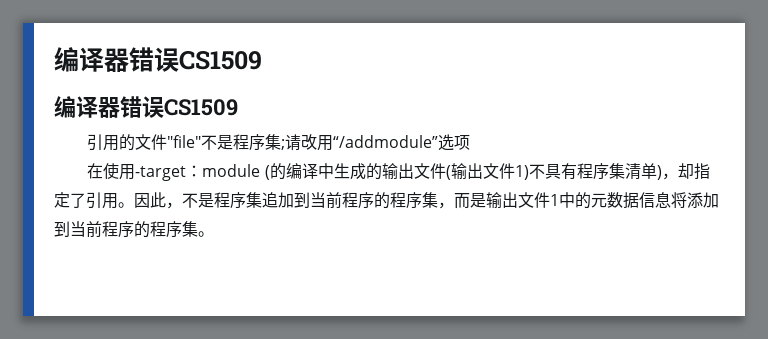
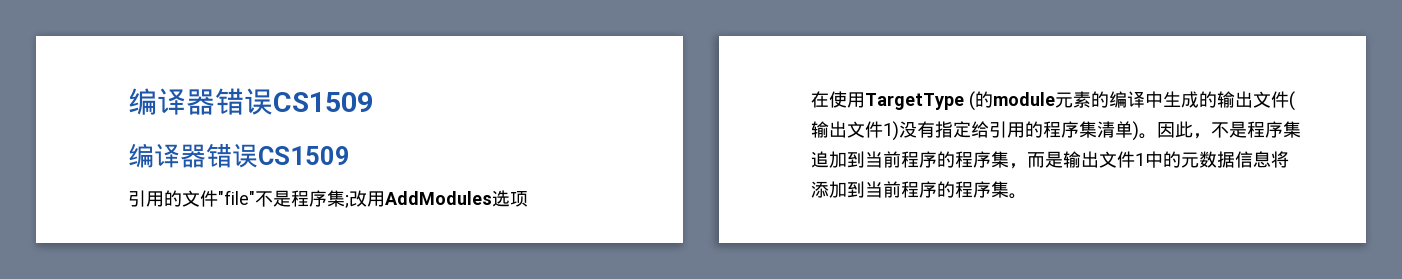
- 引用的文件"file"不是程序集;请改用“/addmodule”选项
+ 引用的文件"file"不是程序集;改用AddModules选项
- 在使用-target：module (的编译中生成的输出文件(输出文件1)不具有程序集清单)，却指定了引用。
+ 在使用TargetType (的module元素的编译中生成的输出文件(输出文件1)没有指定给引用的程序集清单)。

